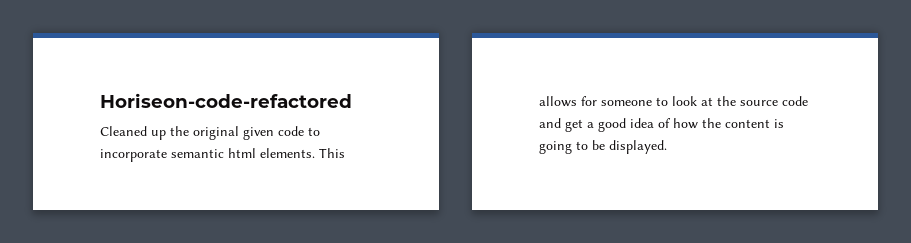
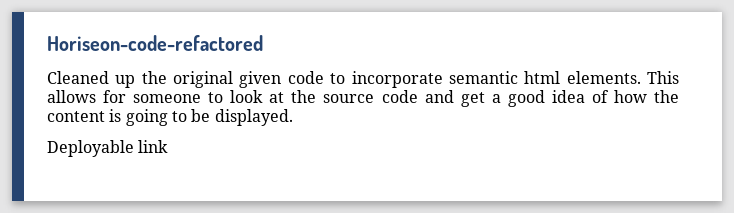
+ Deployable link

